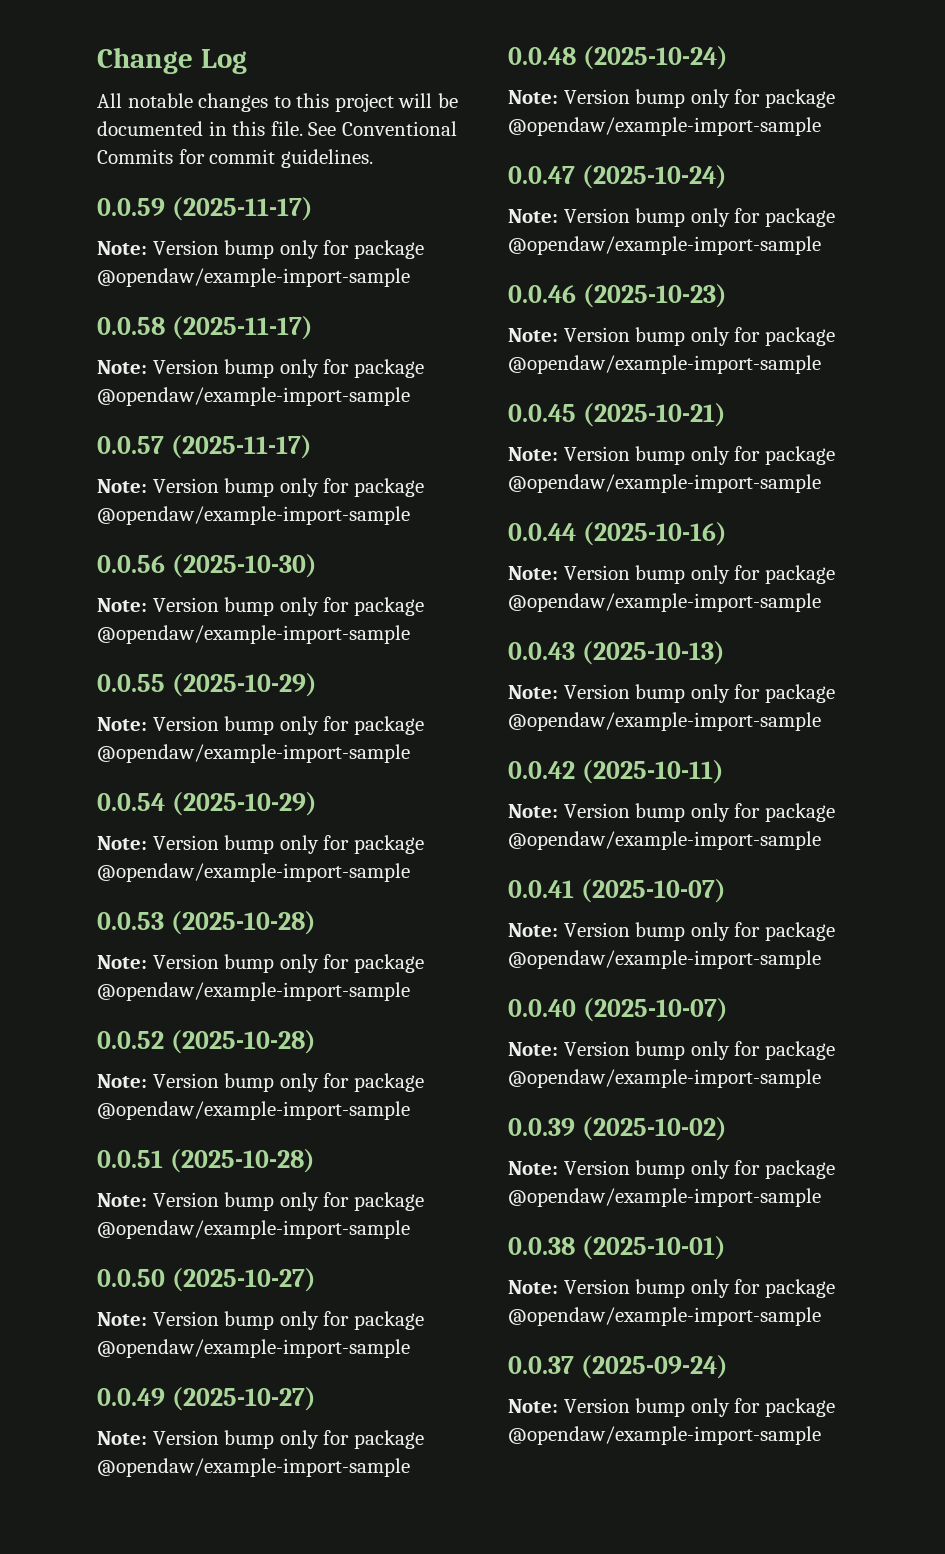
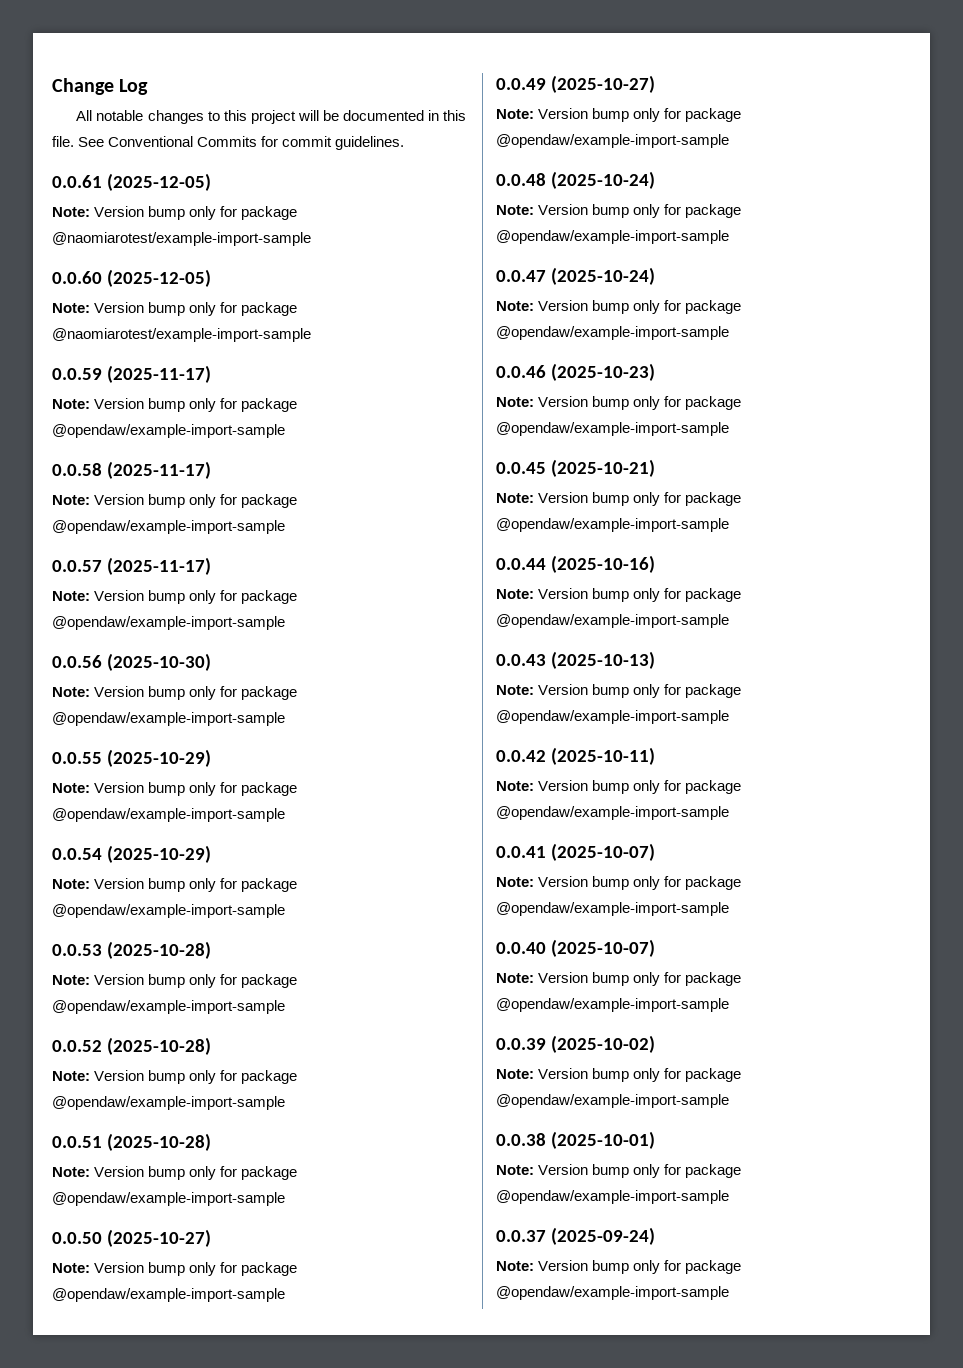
+ 0.0.61 (2025-12-05)
+ Note: Version bump only for package @naomiarotest/example-import-sample
+ 0.0.60 (2025-12-05)
+ Note: Version bump only for package @naomiarotest/example-import-sample

